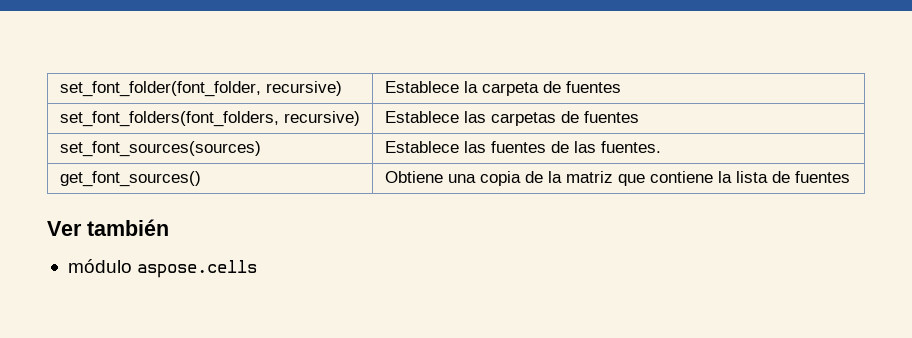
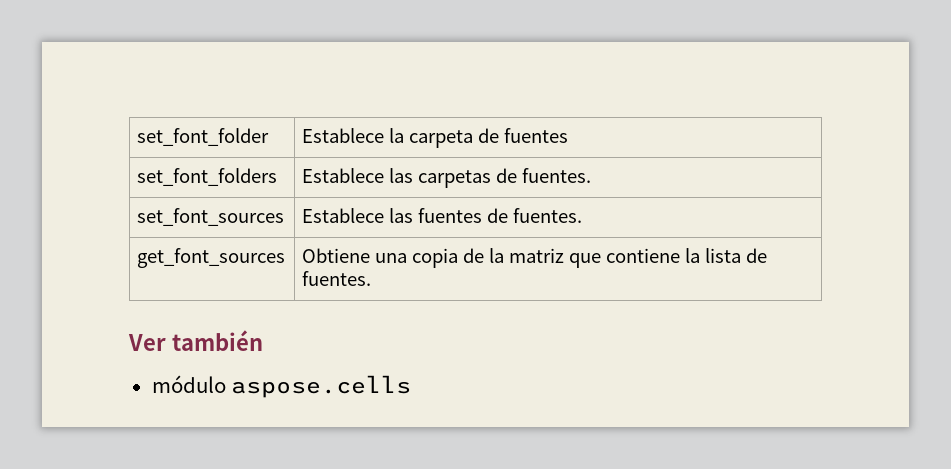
- set_font_folder(font_folder, recursive) | Establece la carpeta de fuentes
+ set_font_folder | Establece la carpeta de fuentes
- set_font_folders(font_folders, recursive) | Establece las carpetas de fuentes
- set_font_sources(sources) | Establece las fuentes de las fuentes.
- get_font_sources() | Obtiene una copia de la matriz que contiene la lista de fuentes
+ set_font_folders | Establece las carpetas de fuentes.
+ set_font_sources | Establece las fuentes de fuentes.
+ get_font_sources | Obtiene una copia de la matriz que contiene la lista de fuentes.

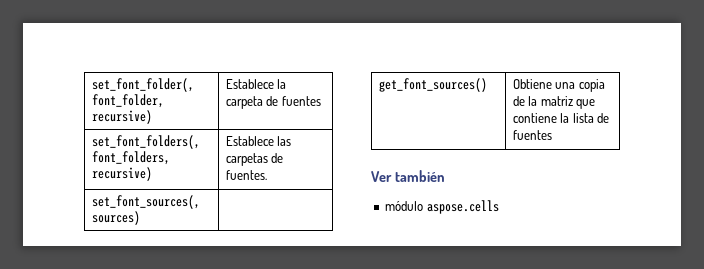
- set_font_folder | Establece la carpeta de fuentes
+ set_font_folder(, font_folder, recursive) | Establece la carpeta de fuentes
- set_font_folders | Establece las carpetas de fuentes.
+ set_font_folders(, font_folders, recursive) | Establece las carpetas de fuentes.
- set_font_sources | Establece las fuentes de fuentes.
- get_font_sources | Obtiene una copia de la matriz que contiene la lista de fuentes.
+ set_font_sources(, sources) |
+ get_font_sources() | Obtiene una copia de la matriz que contiene la lista de fuentes

